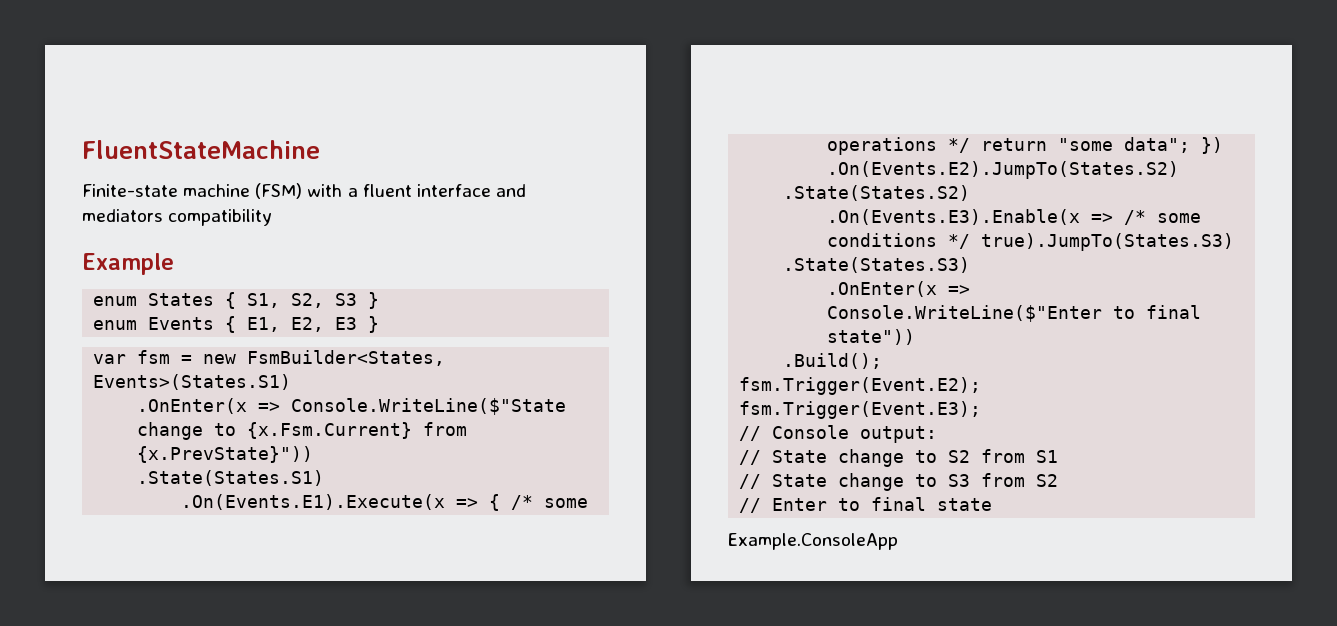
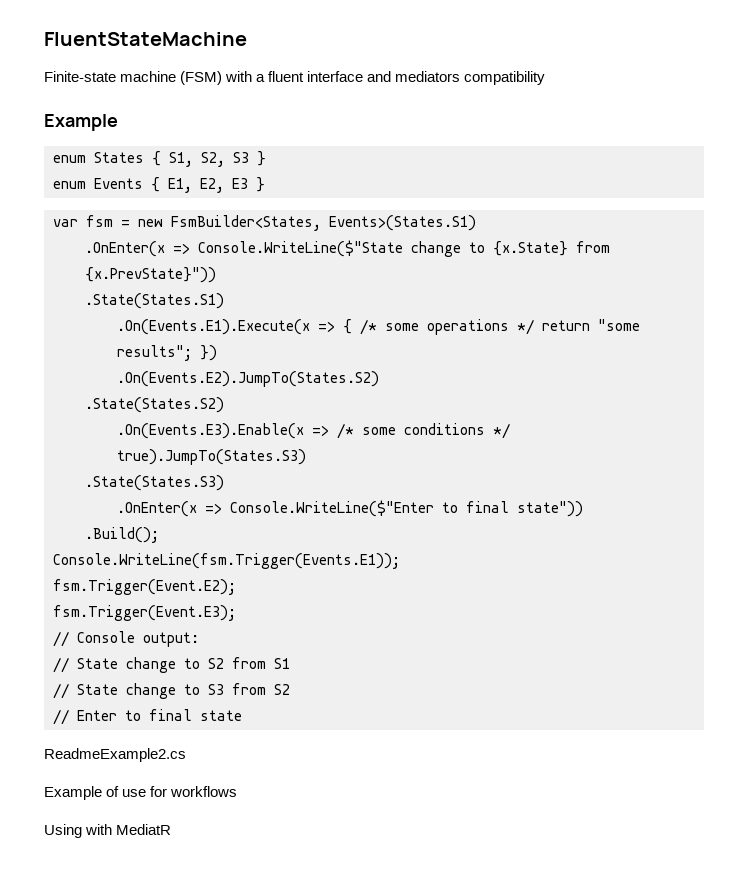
- .OnEnter(x => Console.WriteLine($"State change to {x.Fsm.Current} from {x.PrevState}"))
+ .OnEnter(x => Console.WriteLine($"State change to {x.State} from {x.PrevState}"))
- .On(Events.E1).Execute(x => { /* some operations */ return "some data"; })
+ .On(Events.E1).Execute(x => { /* some operations */ return "some results"; })
+ Console.WriteLine(fsm.Trigger(Events.E1));
- Example.ConsoleApp
+ ReadmeExample2.cs
+ Example of use for workflows
+ Using with MediatR

